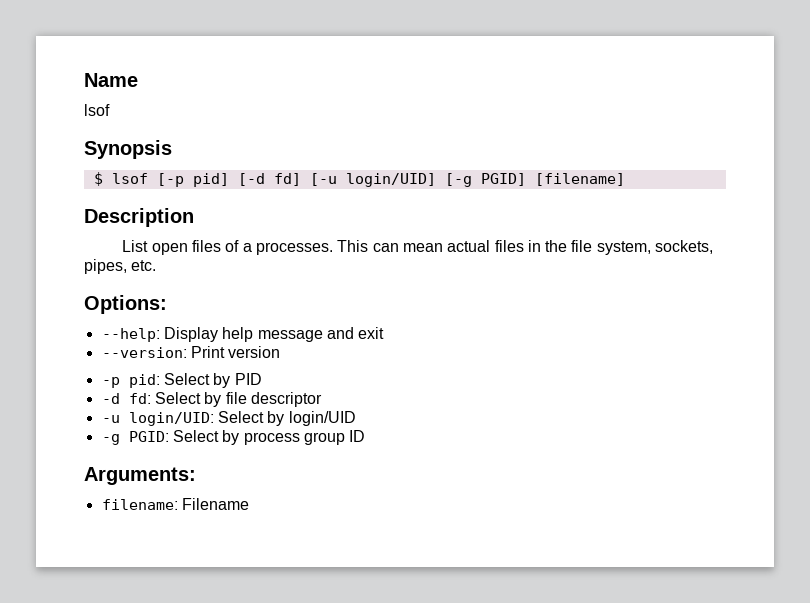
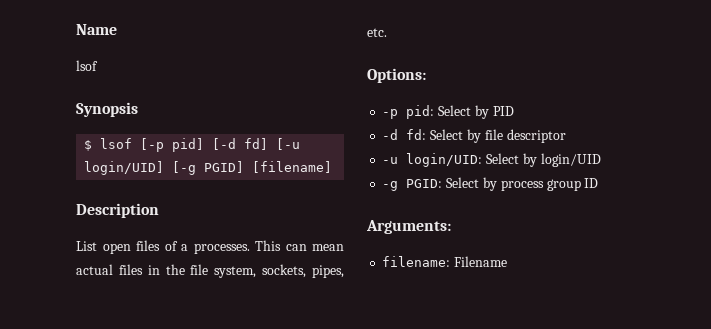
- --help: Display help message and exit
- --version: Print version

